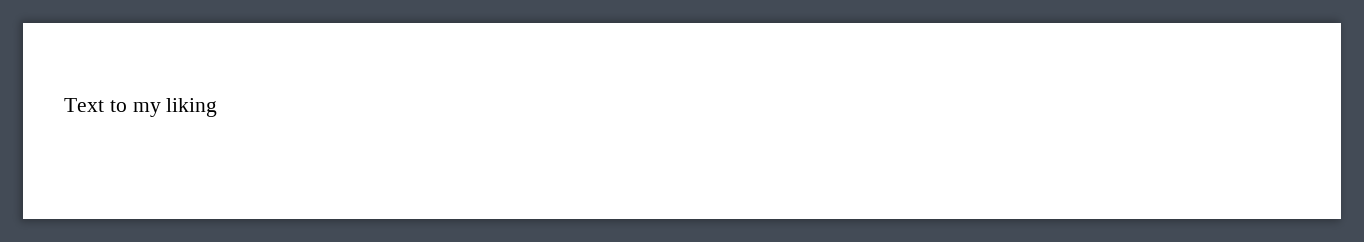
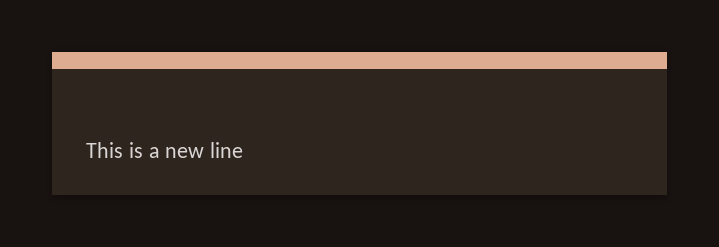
- Text to my liking
+ This is a new line

